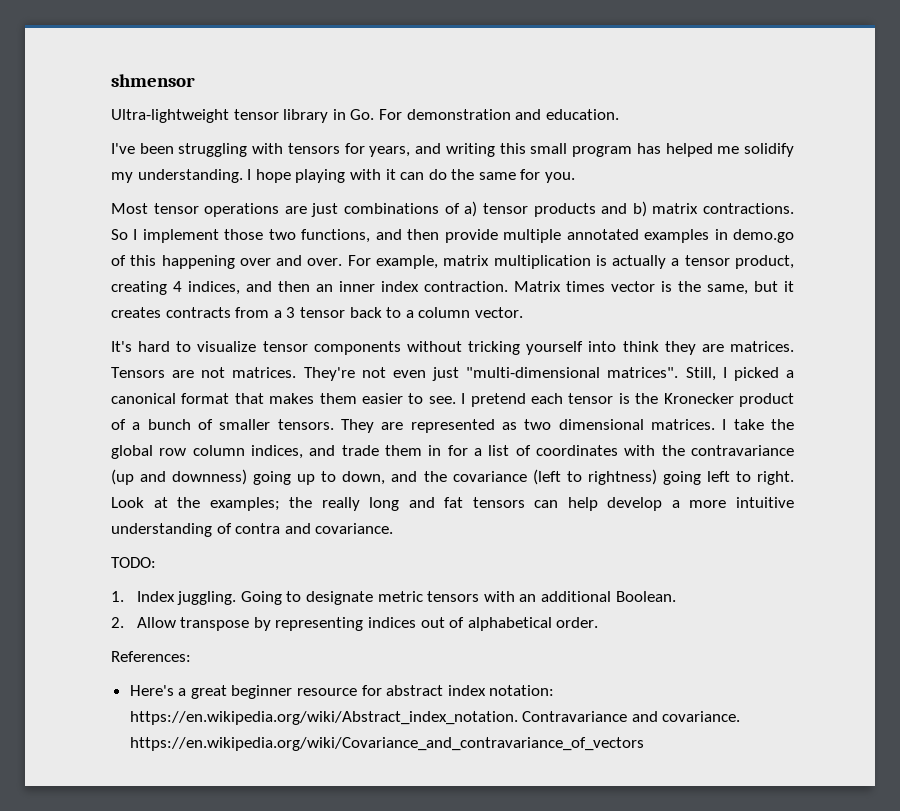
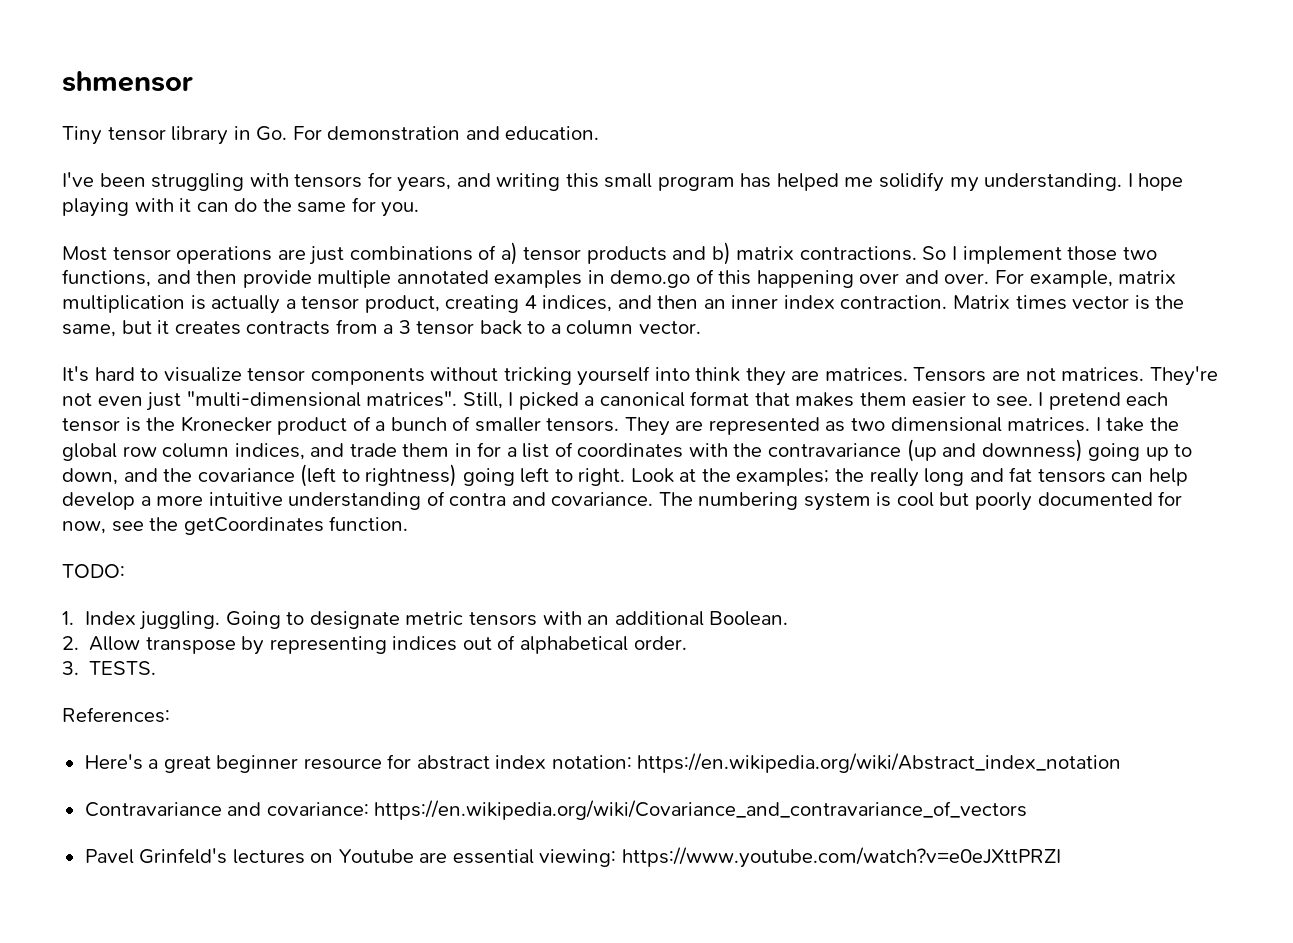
- Ultra-lightweight tensor library in Go. For demonstration and education.
+ Tiny tensor library in Go. For demonstration and education.
+ The numbering system is cool but poorly documented for now, see the getCoordinates function.
+ 3. TESTS.
- Here's a great beginner resource for abstract index notation: https://en.wikipedia.org/wiki/Abstract_index_notation. Contravariance and covariance. https://en.wikipedia.org/wiki/Covariance_and_contravariance_of_vectors
+ Here's a great beginner resource for abstract index notation: https://en.wikipedia.org/wiki/Abstract_index_notation
+ Contravariance and covariance: https://en.wikipedia.org/wiki/Covariance_and_contravariance_of_vectors
+ Pavel Grinfeld's lectures on Youtube are essential viewing: https://www.youtube.com/watch?v=e0eJXttPRZI

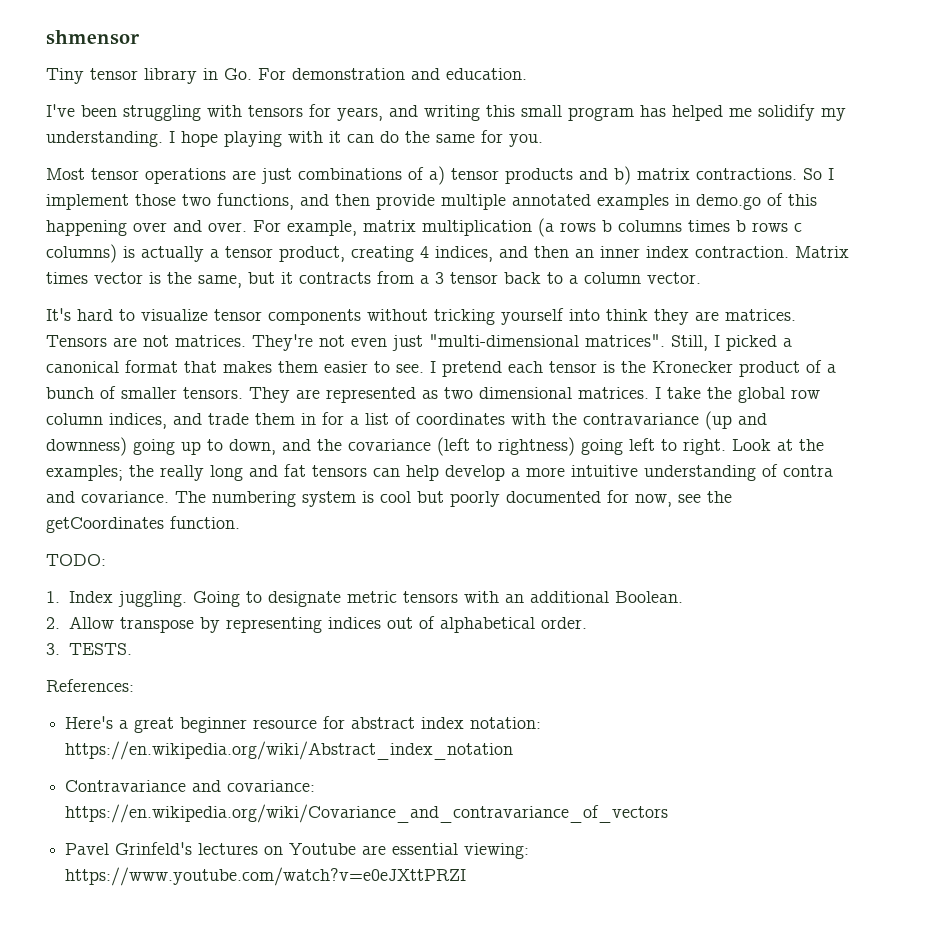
- For example, matrix multiplication is actually a tensor product, creating 4 indices, and then an inner index contraction.
+ For example, matrix multiplication (a rows b columns times b rows c columns) is actually a tensor product, creating 4 indices, and then an inner index contraction.
- Matrix times vector is the same, but it creates contracts from a 3 tensor back to a column vector.
+ Matrix times vector is the same, but it contracts from a 3 tensor back to a column vector.

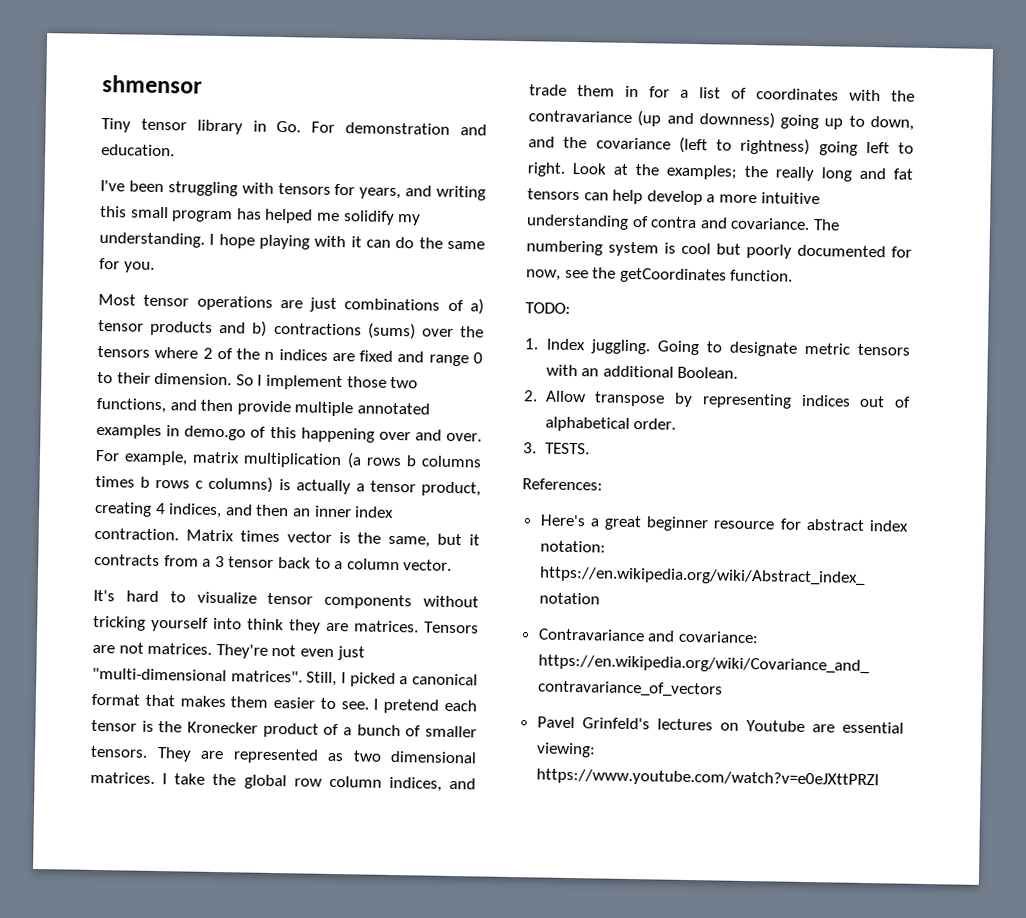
- Most tensor operations are just combinations of a) tensor products and b) matrix contractions.
+ Most tensor operations are just combinations of a) tensor products and b) contractions (sums) over the tensors where 2 of the n indices are fixed and range 0 to their dimension.

